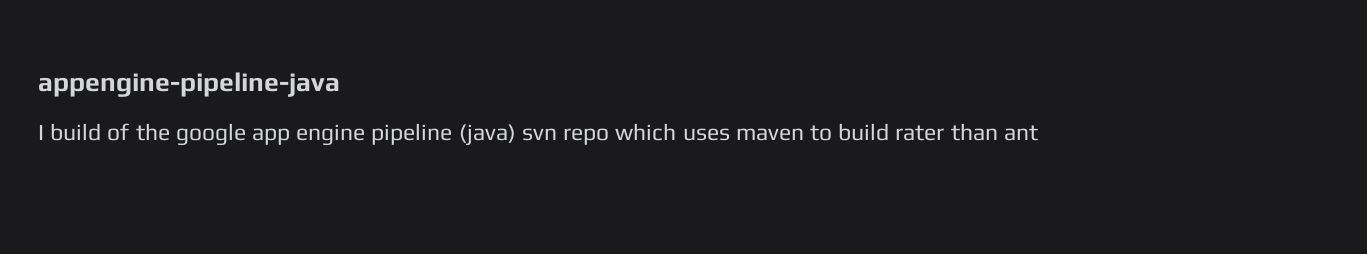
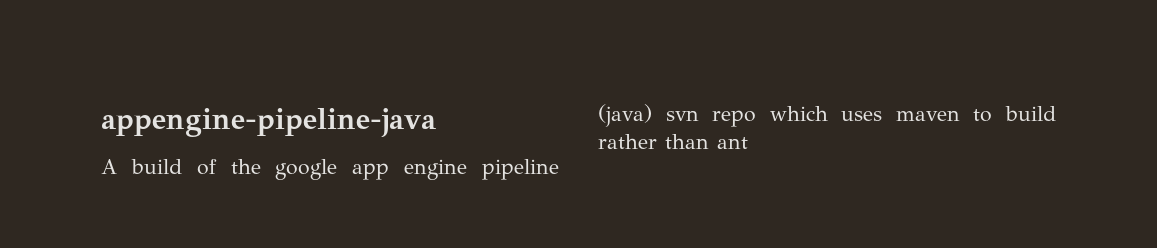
- I build of the google app engine pipeline (java) svn repo which uses maven to build rater than ant
+ A build of the google app engine pipeline (java) svn repo which uses maven to build rather than ant

